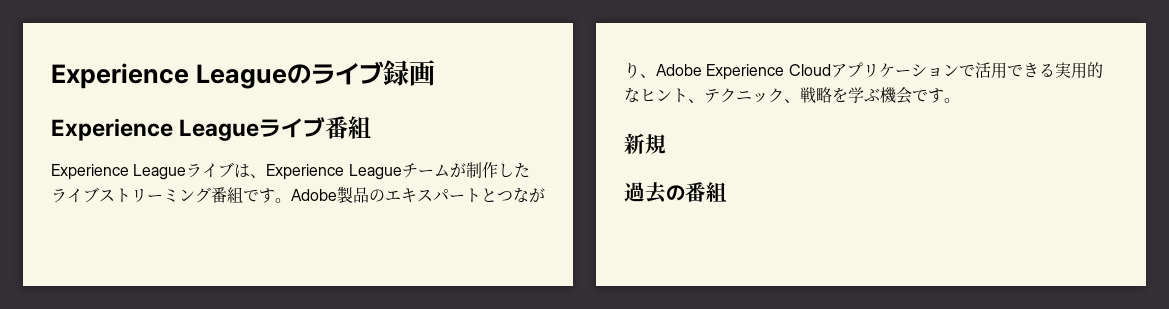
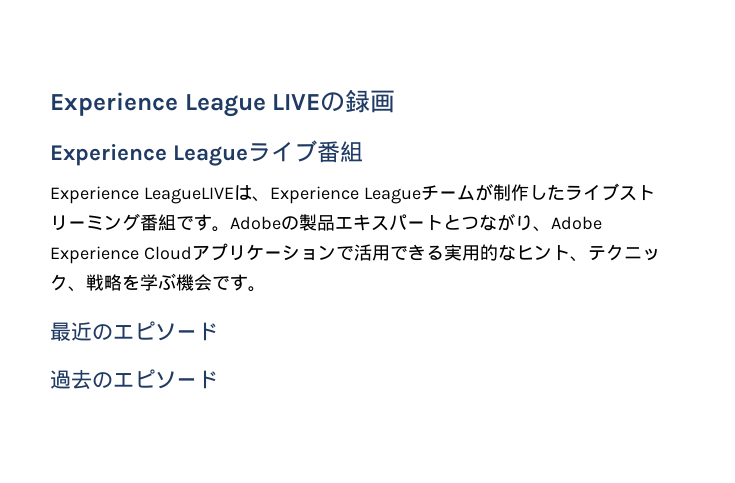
- Experience Leagueのライブ録画
+ Experience League LIVEの録画
- Experience Leagueライブは、Experience Leagueチームが制作したライブストリーミング番組です。
+ Experience LeagueLIVEは、Experience Leagueチームが制作したライブストリーミング番組です。
- Adobe製品のエキスパートとつながり、Adobe Experience Cloudアプリケーションで活用できる実用的なヒント、テクニック、戦略を学ぶ機会です。
+ Adobeの製品エキスパートとつながり、Adobe Experience Cloudアプリケーションで活用できる実用的なヒント、テクニック、戦略を学ぶ機会です。
- 新規
+ 最近のエピソード
- 過去の番組
+ 過去のエピソード

